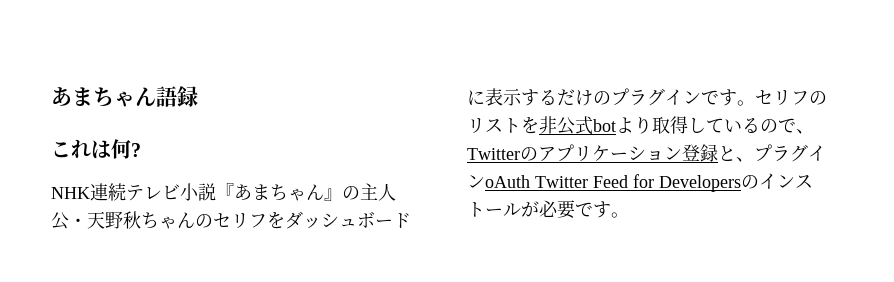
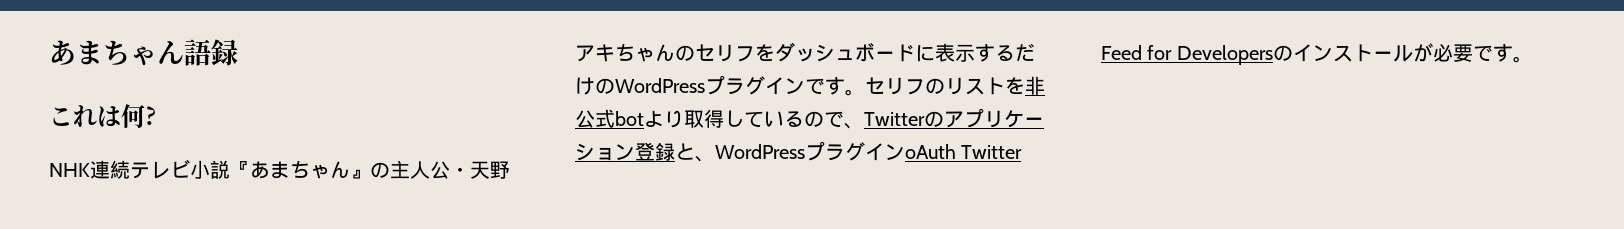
- NHK連続テレビ小説『あまちゃん』の主人公・天野秋ちゃんのセリフをダッシュボードに表示するだけのプラグインです。
+ NHK連続テレビ小説『あまちゃん』の主人公・天野アキちゃんのセリフをダッシュボードに表示するだけのWordPressプラグインです。
- セリフのリストを非公式botより取得しているので、Twitterのアプリケーション登録と、プラグインoAuth Twitter Feed for Developersのインストールが必要です。
+ セリフのリストを非公式botより取得しているので、Twitterのアプリケーション登録と、WordPressプラグインoAuth Twitter Feed for Developersのインストールが必要です。

